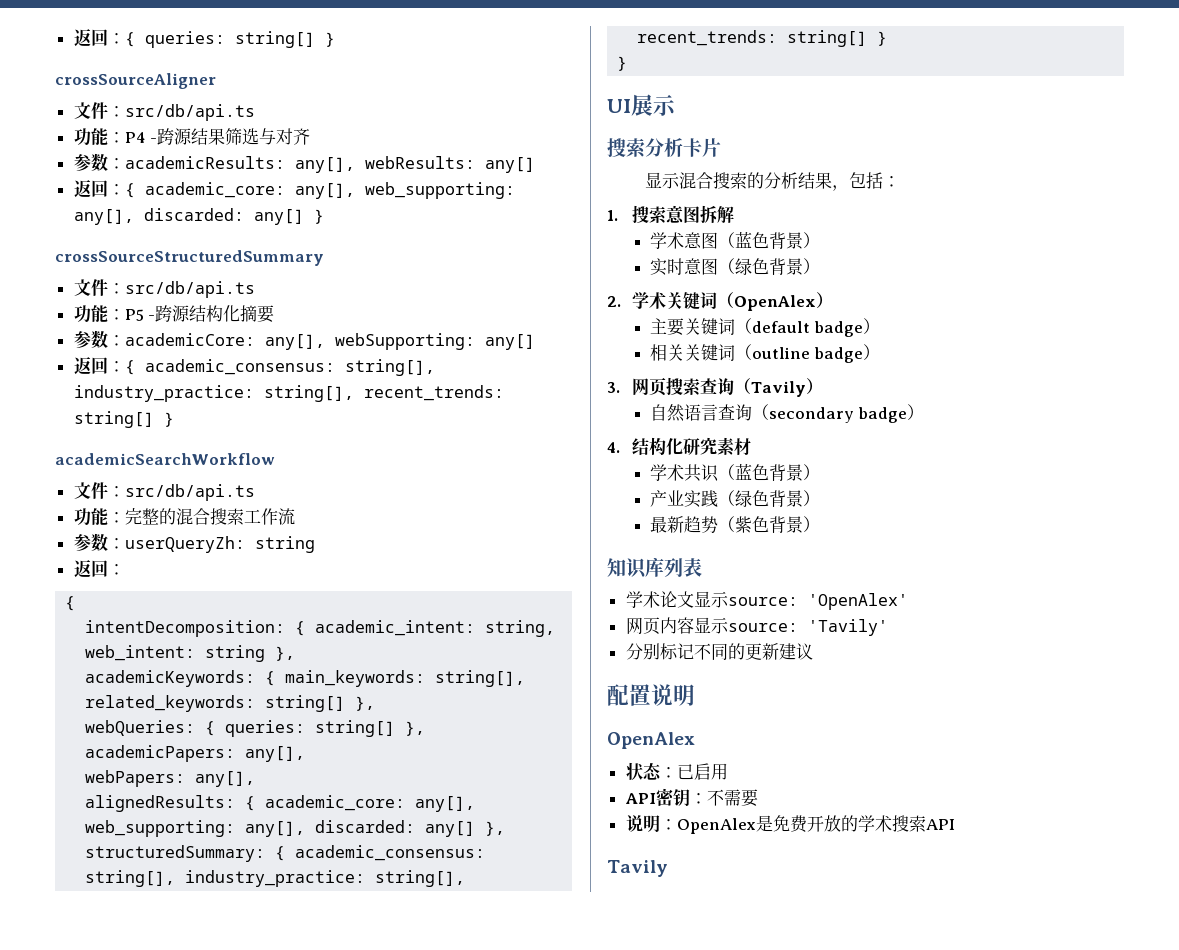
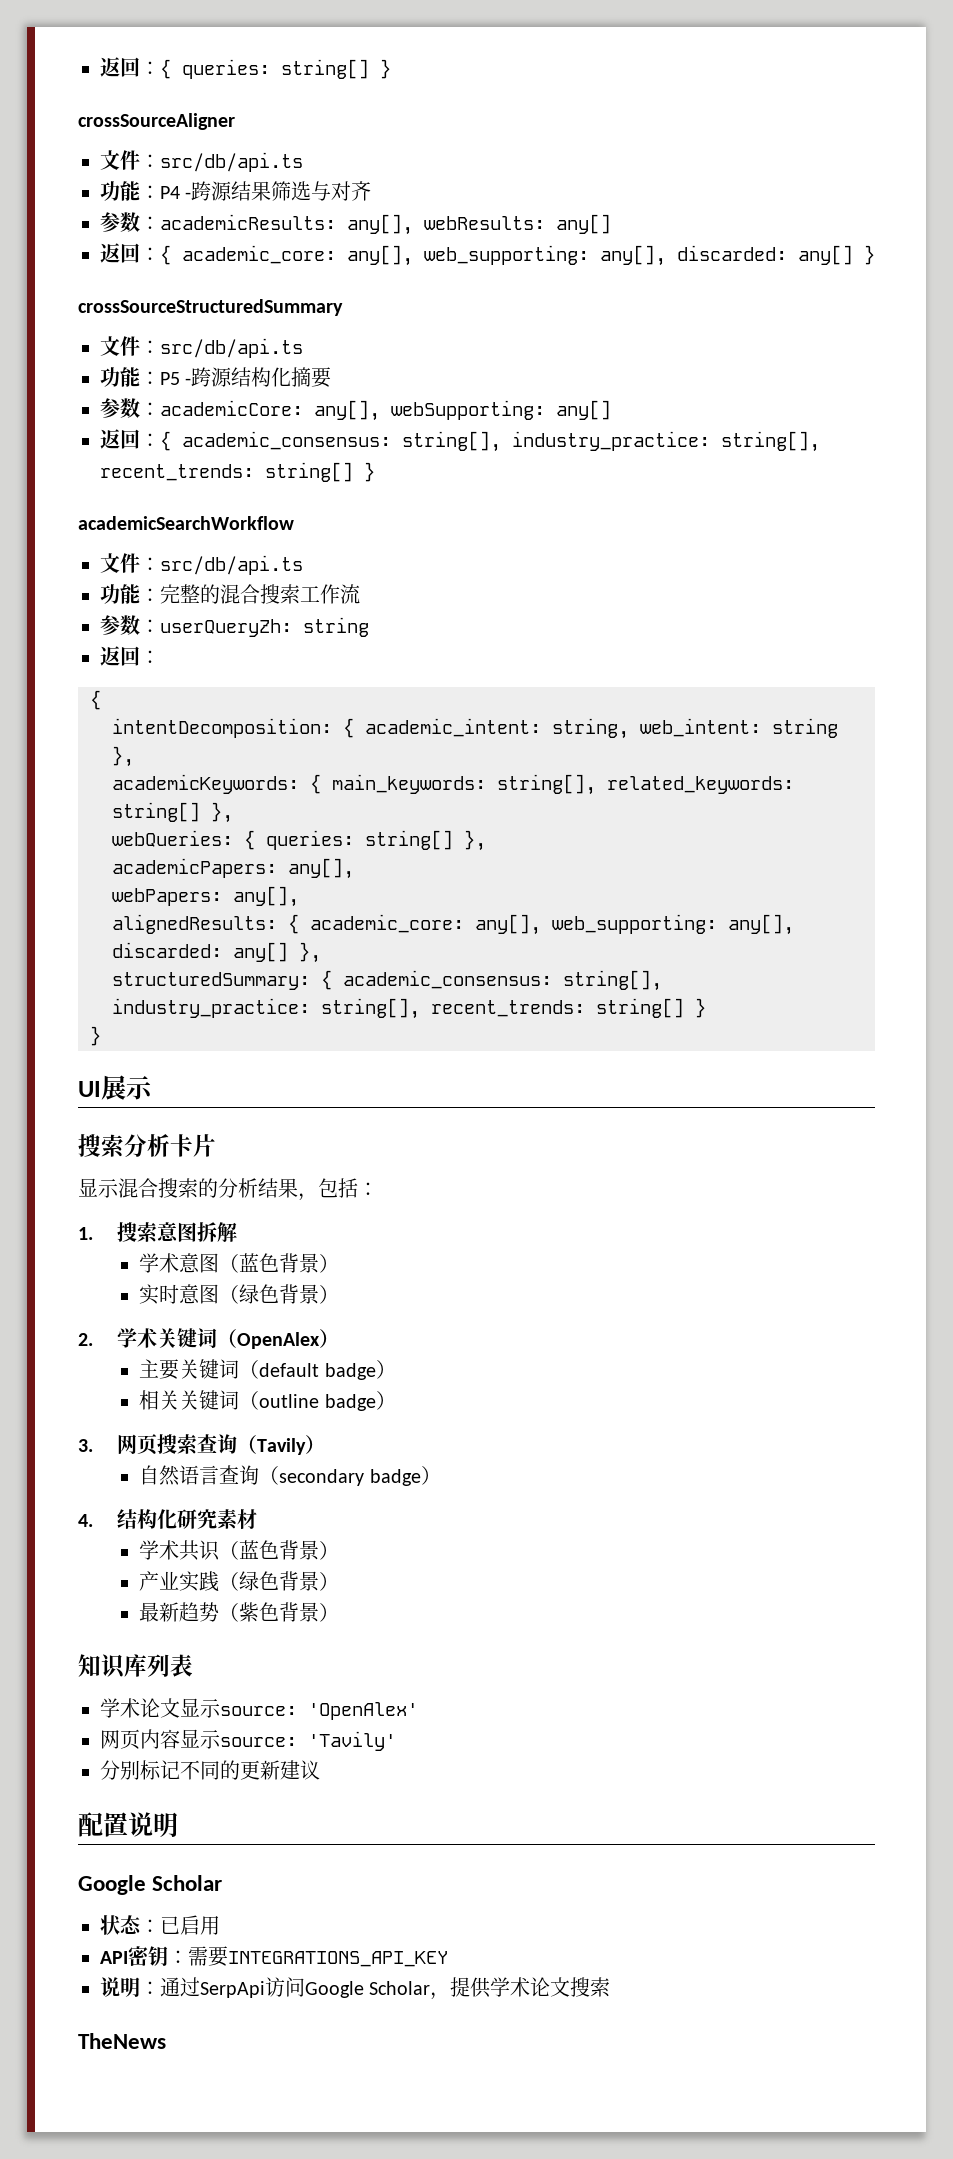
  配置说明
- OpenAlex
+ Google Scholar
- API密钥：不需要
+ API密钥：需要INTEGRATIONS_API_KEY
- 说明：OpenAlex是免费开放的学术搜索API
- Tavily
+ 说明：通过SerpApi访问Google Scholar，提供学术论文搜索
+ TheNews

